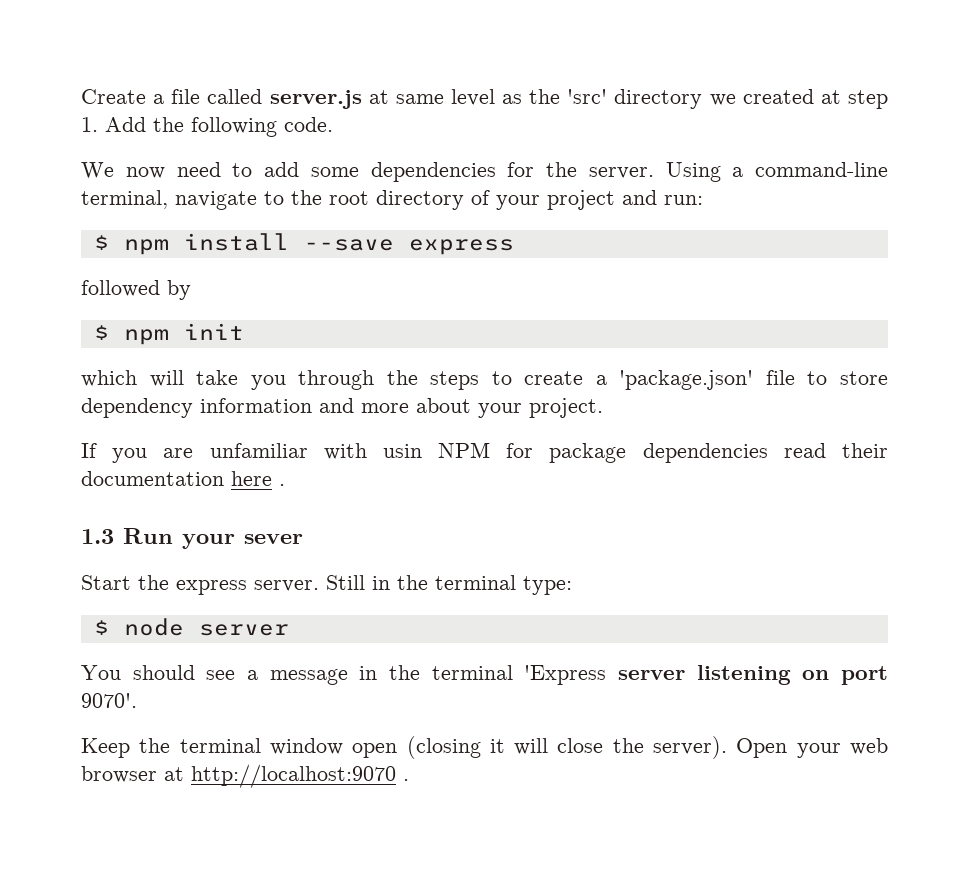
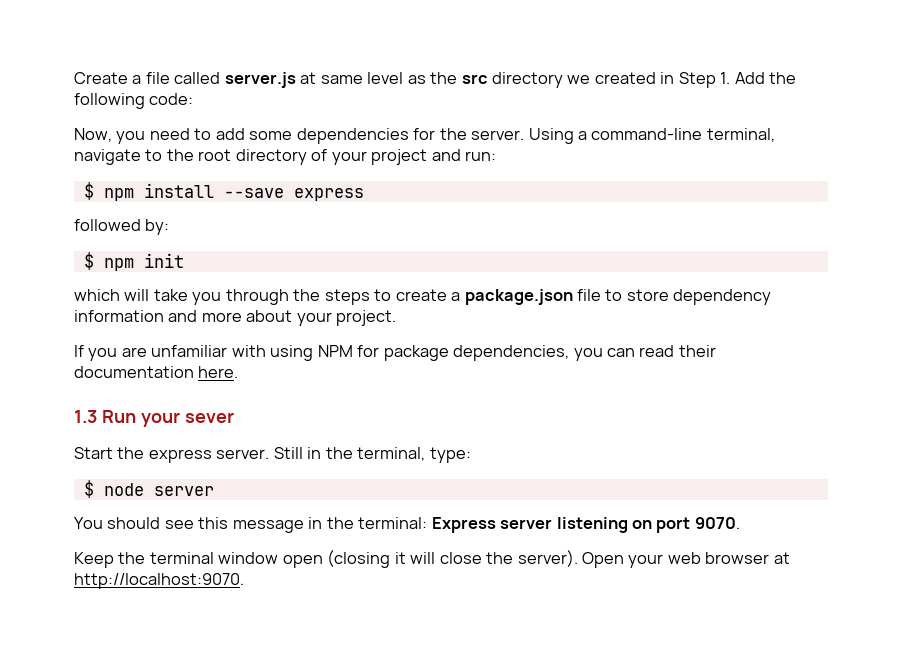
- Create a file called server.js at same level as the 'src' directory we created at step 1. Add the following code.
- We now need to add some dependencies for the server.
+ Create a file called server.js at same level as the src directory we created in Step 1. Add the following code:
+ Now, you need to add some dependencies for the server.
- followed by
+ followed by:
- which will take you through the steps to create a 'package.json' file to store dependency information and more about your project.
+ which will take you through the steps to create a package.json file to store dependency information and more about your project.
- If you are unfamiliar with usin NPM for package dependencies read their documentation here .
+ If you are unfamiliar with using NPM for package dependencies, you can read their documentation here.
- Still in the terminal type:
+ Still in the terminal, type:
- You should see a message in the terminal 'Express server listening on port 9070'.
+ You should see this message in the terminal: Express server listening on port 9070.
- Open your web browser at http://localhost:9070 .
+ Open your web browser at http://localhost:9070.

